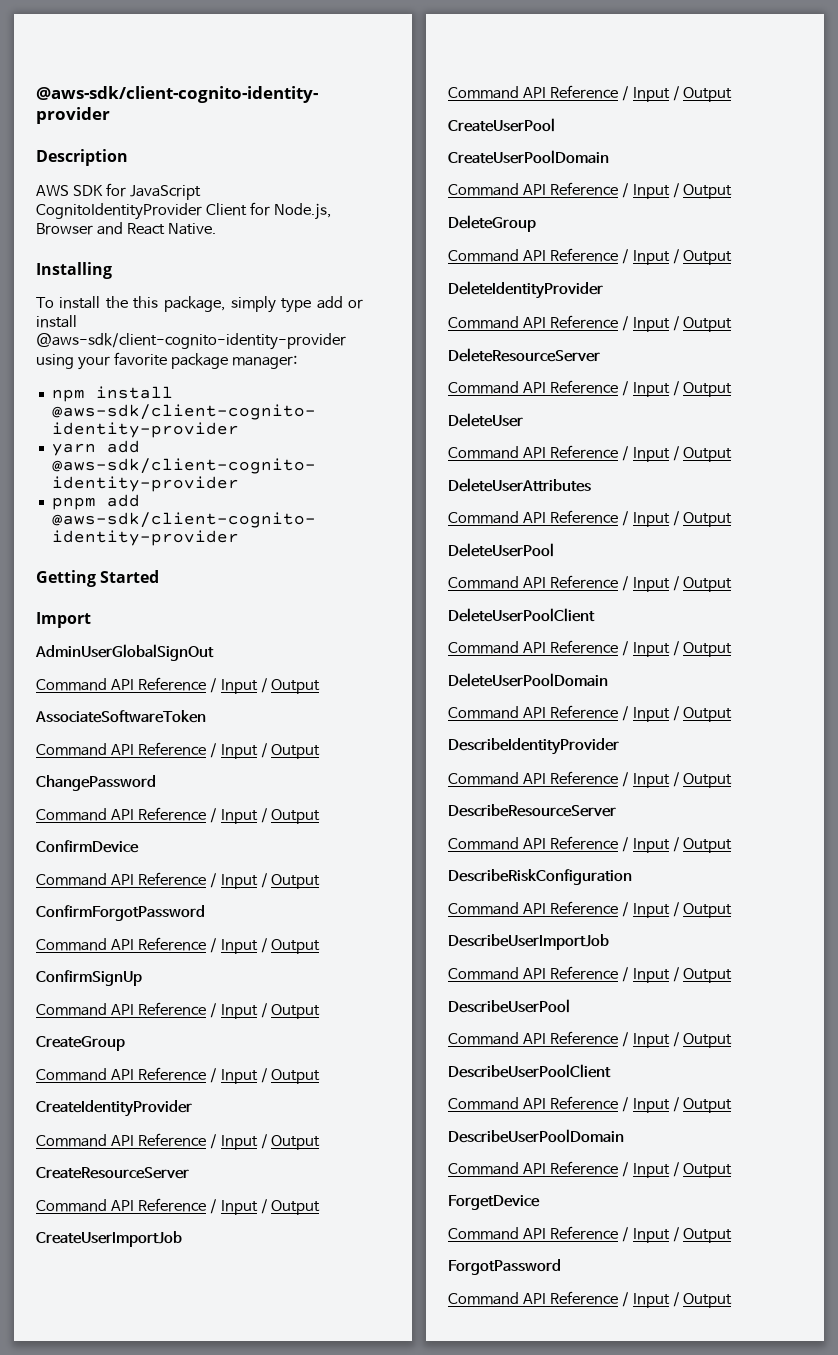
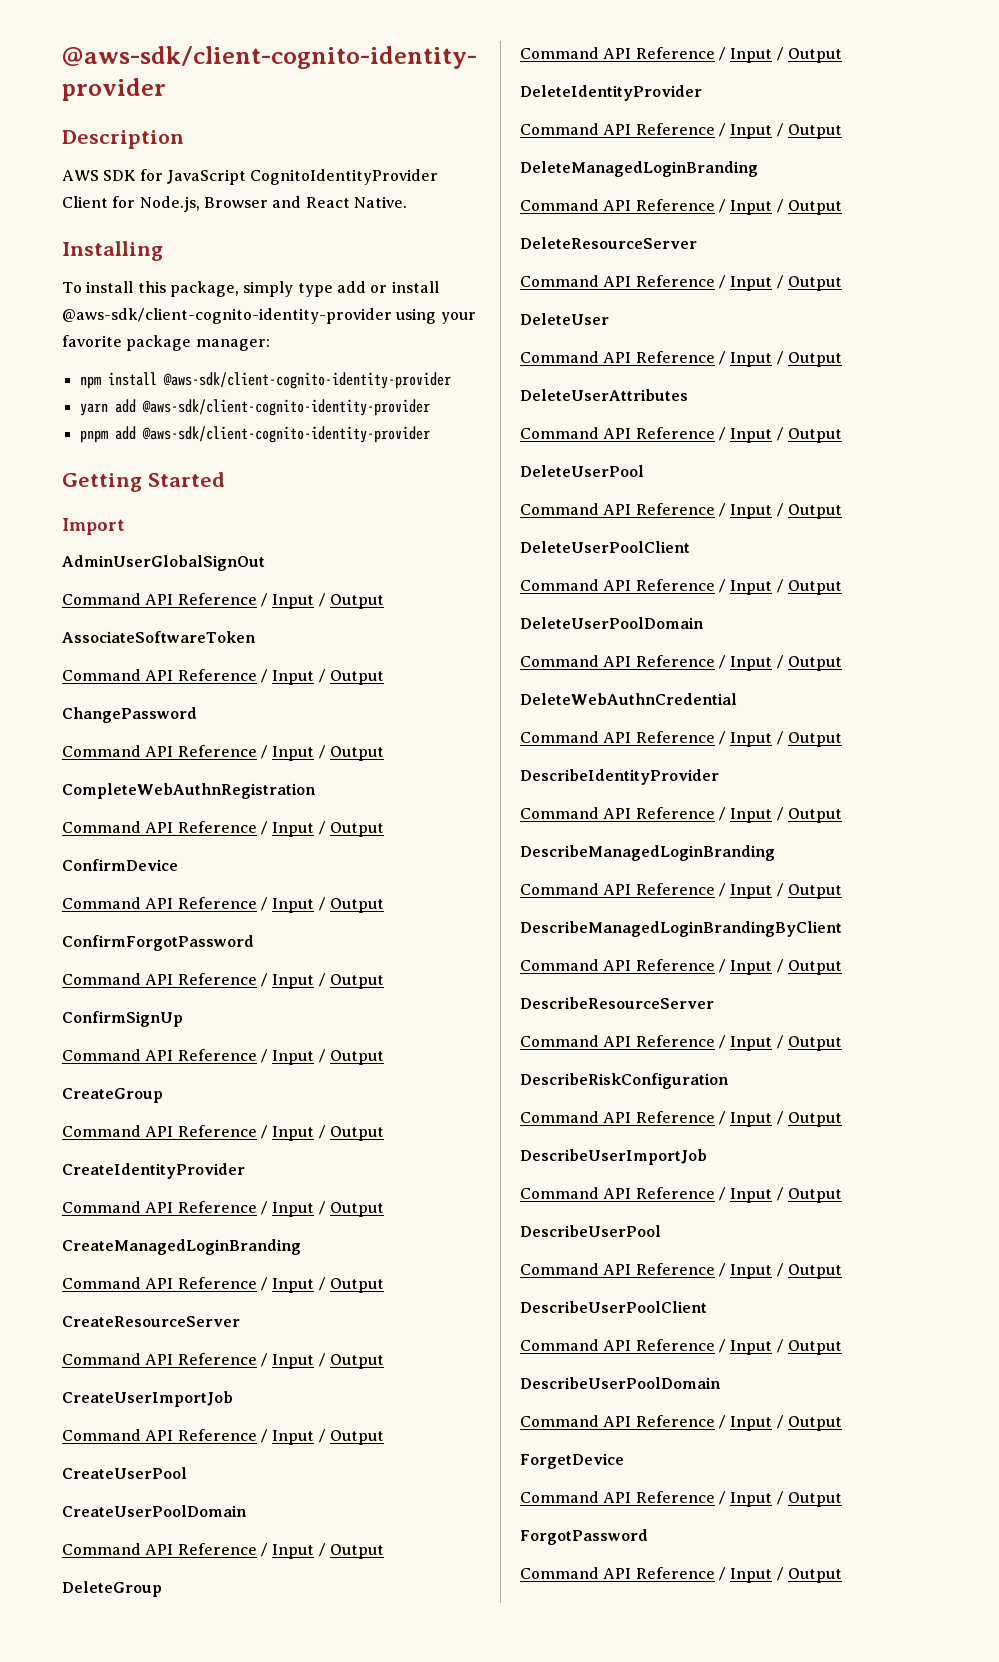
- To install the this package, simply type add or install @aws-sdk/client-cognito-identity-provider using your favorite package manager:
+ To install this package, simply type add or install @aws-sdk/client-cognito-identity-provider using your favorite package manager:
+ CompleteWebAuthnRegistration
+ Command API Reference / Input / Output
+ CreateManagedLoginBranding
+ Command API Reference / Input / Output
+ DeleteManagedLoginBranding
+ Command API Reference / Input / Output
+ DeleteWebAuthnCredential
+ Command API Reference / Input / Output
+ DescribeManagedLoginBranding
+ Command API Reference / Input / Output
+ DescribeManagedLoginBrandingByClient
+ Command API Reference / Input / Output

